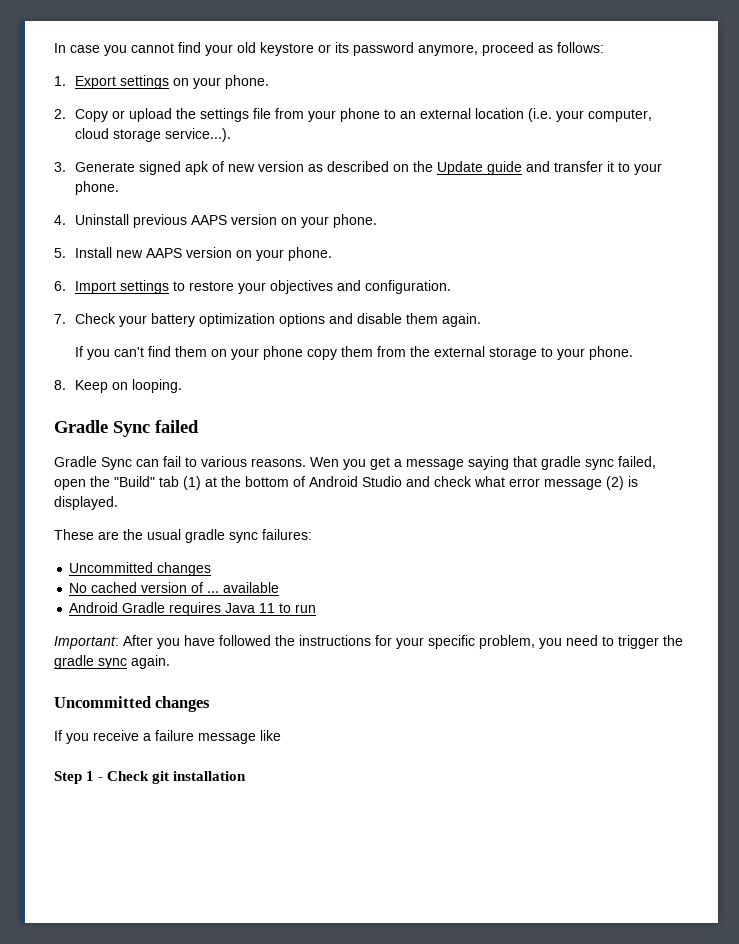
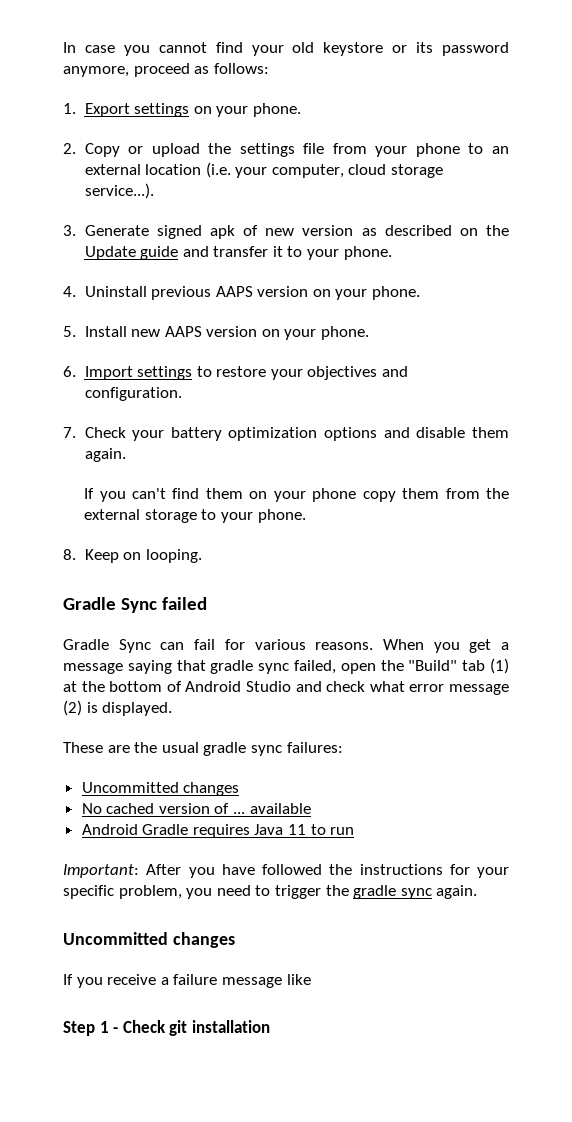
- Gradle Sync can fail to various reasons.
+ Gradle Sync can fail for various reasons.
- Wen you get a message saying that gradle sync failed, open the "Build" tab (1) at the bottom of Android Studio and check what error message (2) is displayed.
+ When you get a message saying that gradle sync failed, open the "Build" tab (1) at the bottom of Android Studio and check what error message (2) is displayed.

